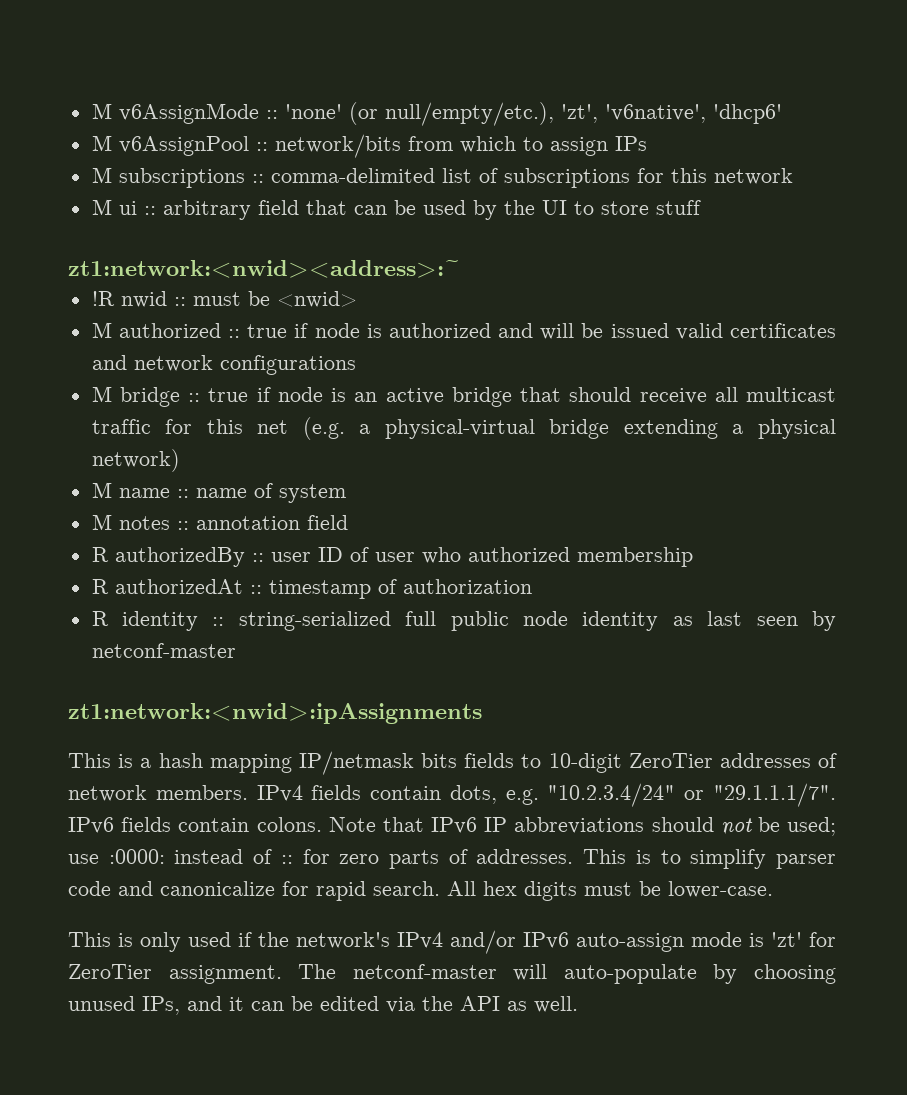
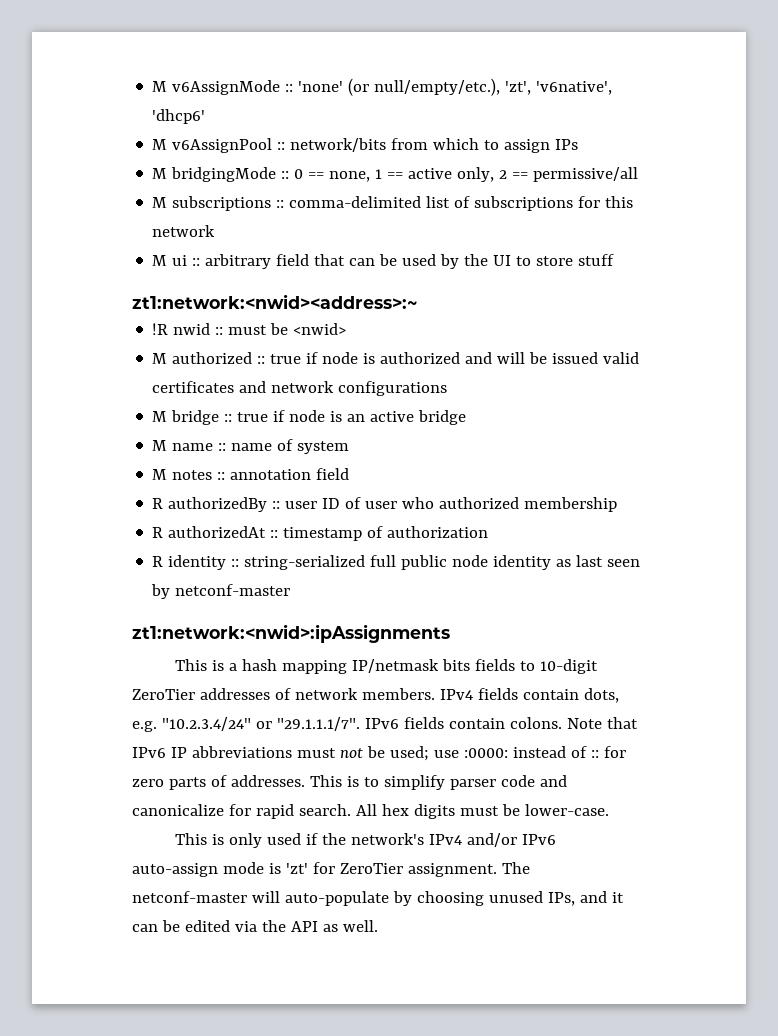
+ M bridgingMode :: 0 == none, 1 == active only, 2 == permissive/all
- M bridge :: true if node is an active bridge that should receive all multicast traffic for this net (e.g. a physical-virtual bridge extending a physical network)
+ M bridge :: true if node is an active bridge
- Note that IPv6 IP abbreviations should not be used; use :0000: instead of :: for zero parts of addresses.
+ Note that IPv6 IP abbreviations must not be used; use :0000: instead of :: for zero parts of addresses.

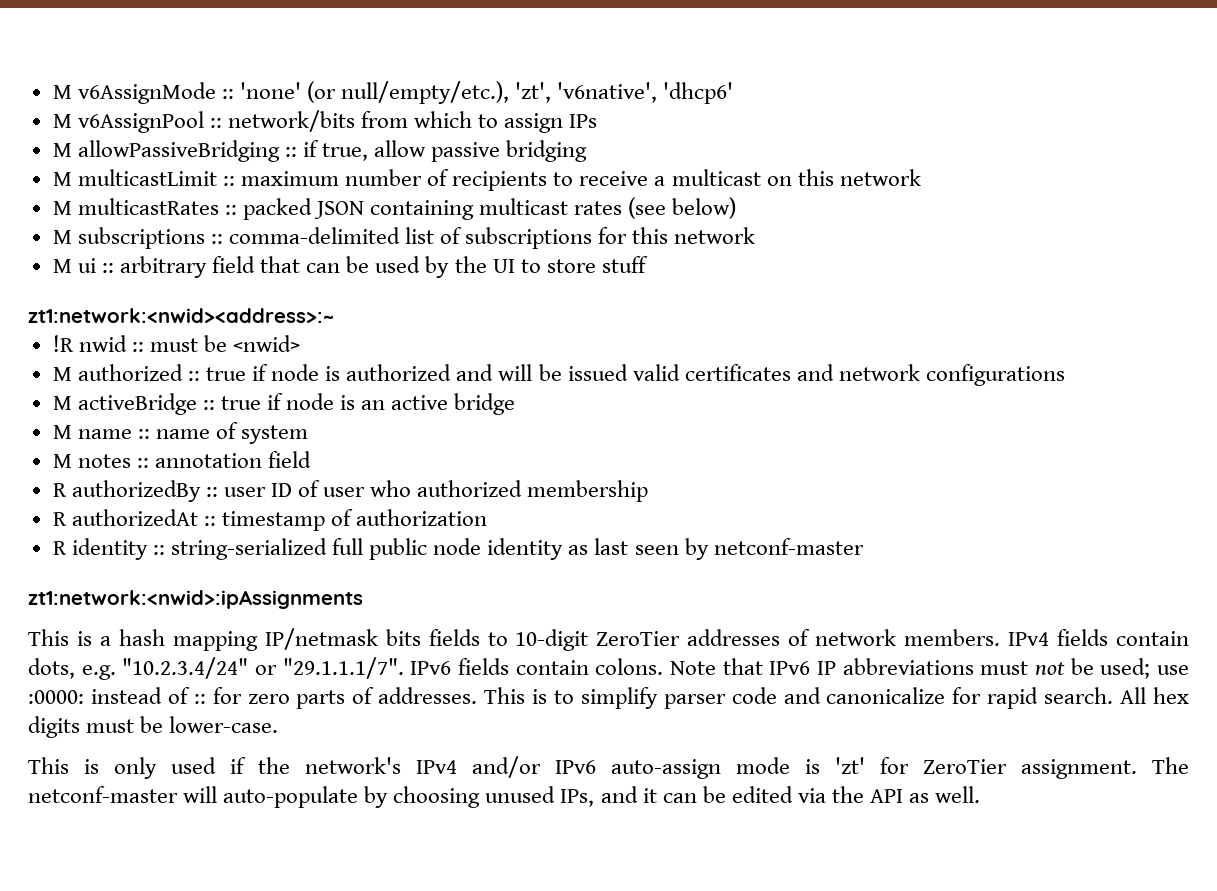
- M bridgingMode :: 0 == none, 1 == active only, 2 == permissive/all
+ M allowPassiveBridging :: if true, allow passive bridging
+ M multicastLimit :: maximum number of recipients to receive a multicast on this network
+ M multicastRates :: packed JSON containing multicast rates (see below)
- M bridge :: true if node is an active bridge
+ M activeBridge :: true if node is an active bridge

